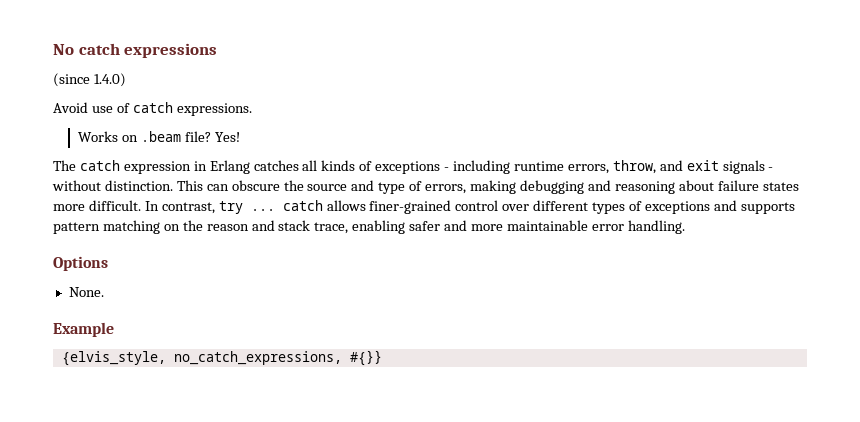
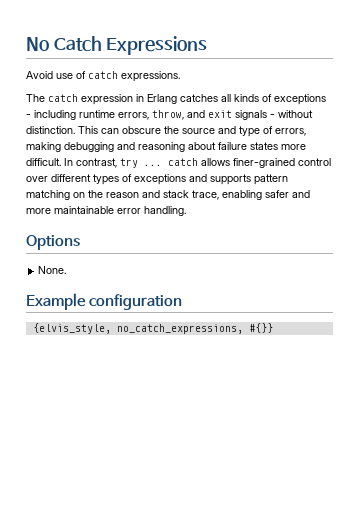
- No catch expressions
- (since 1.4.0)
+ No Catch Expressions
- Works on .beam file? Yes!
- Example
+ Example configuration

